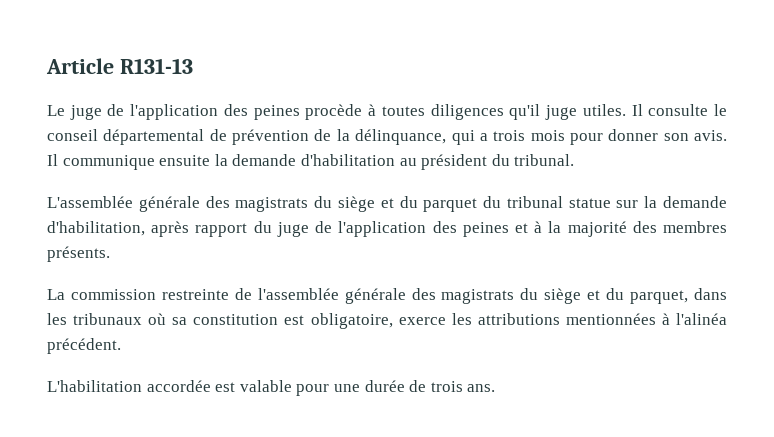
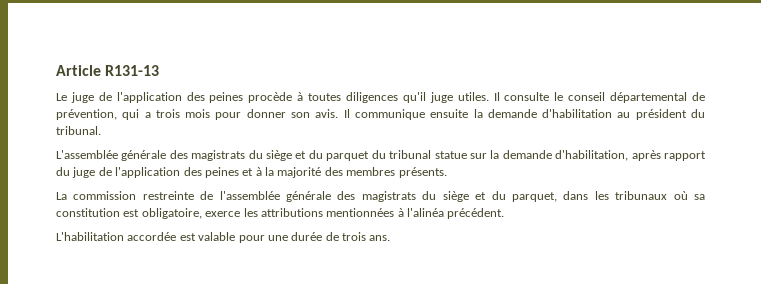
- Il consulte le conseil départemental de prévention de la délinquance, qui a trois mois pour donner son avis.
+ Il consulte le conseil départemental de prévention, qui a trois mois pour donner son avis.

